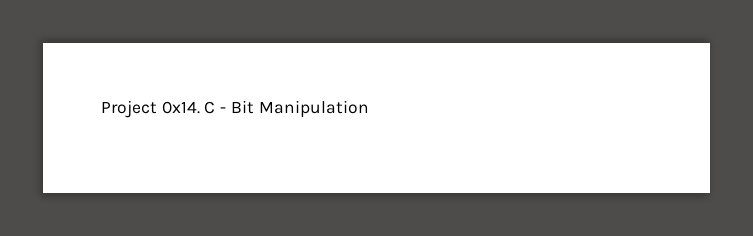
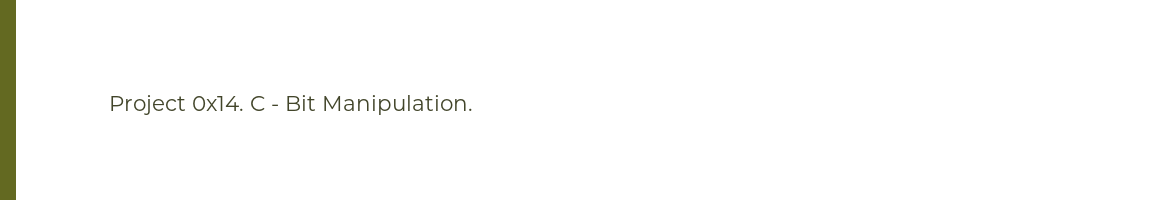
- C - Bit Manipulation
+ C - Bit Manipulation.

